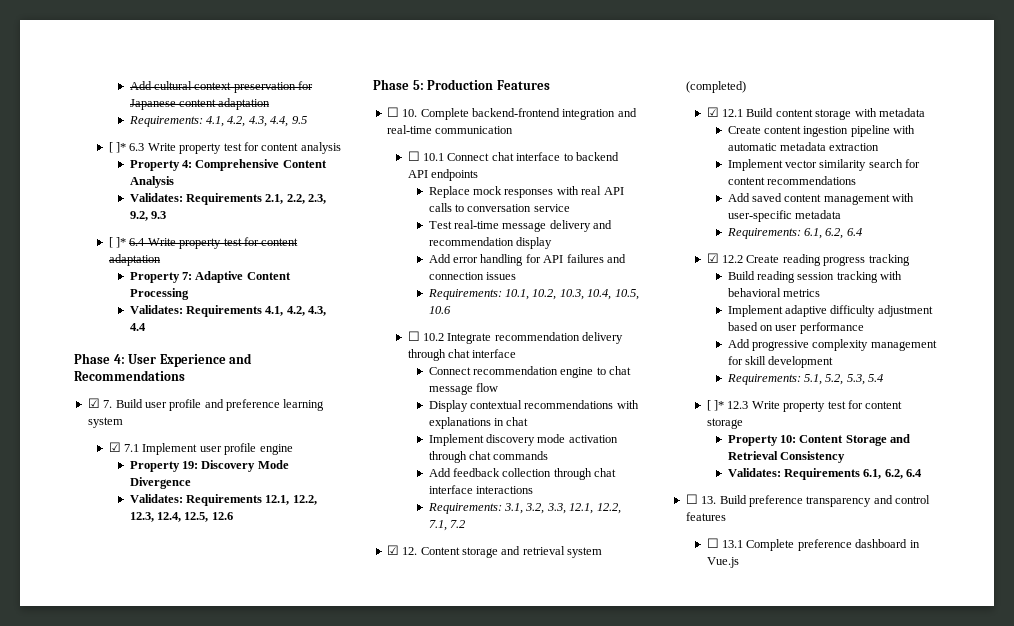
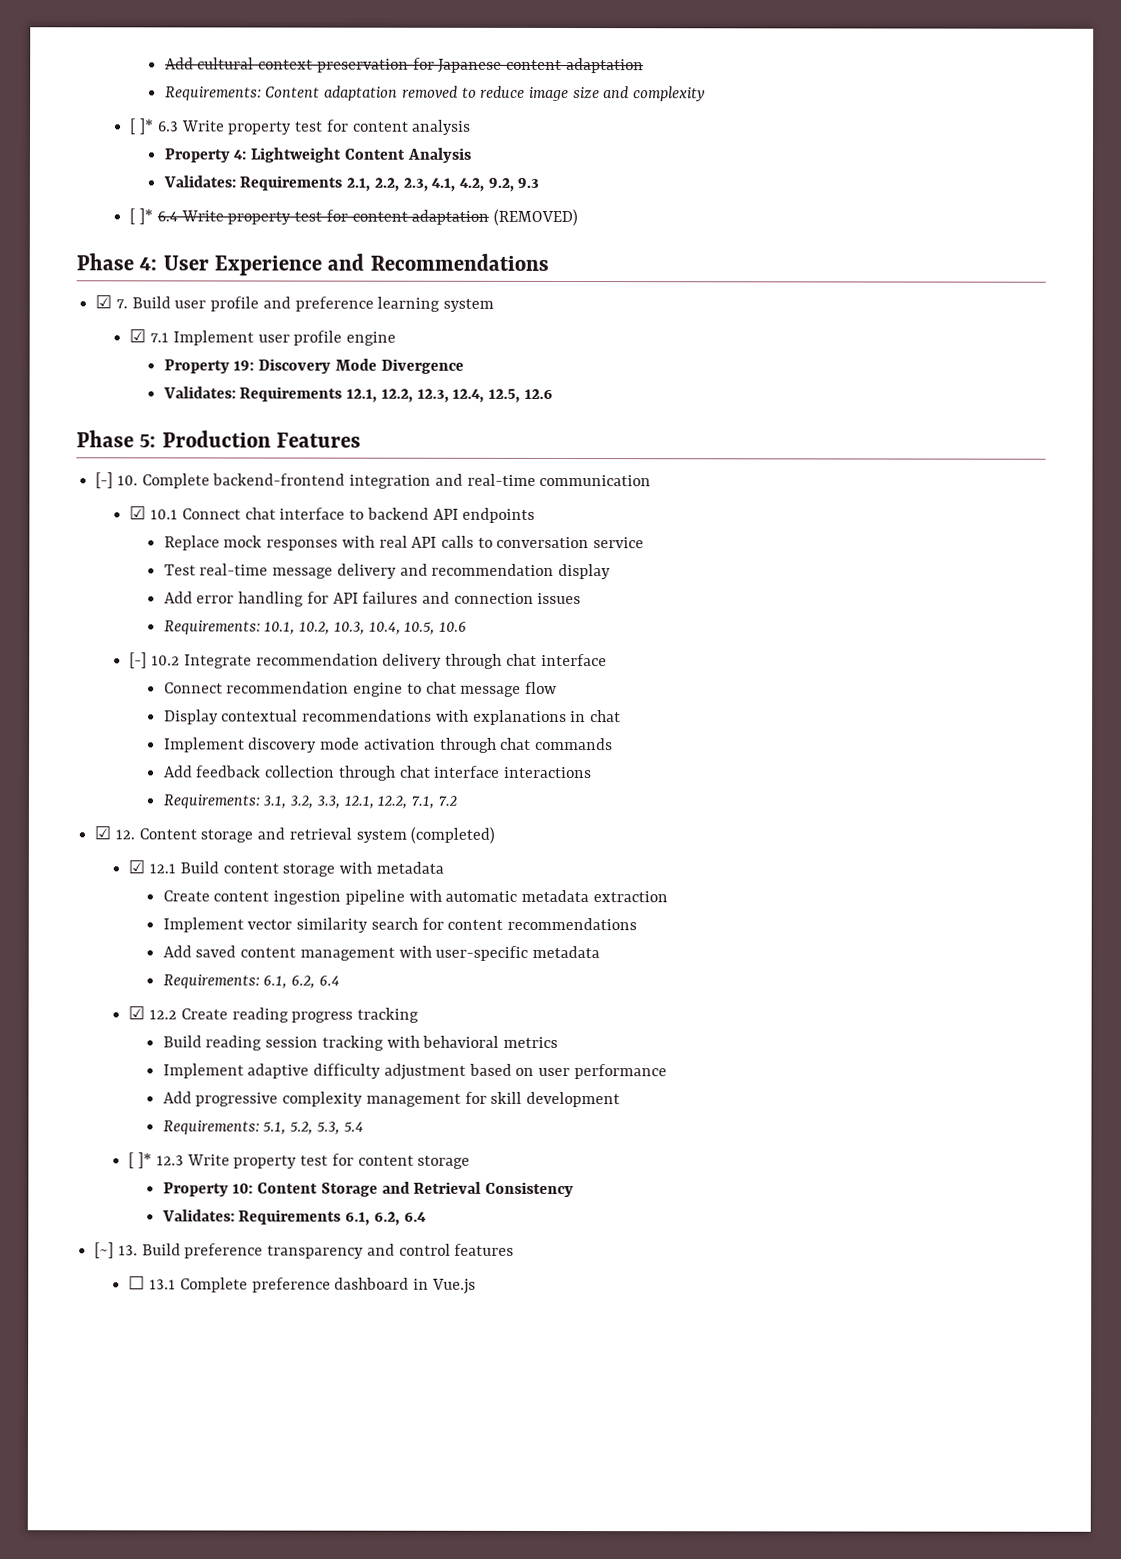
- Requirements: 4.1, 4.2, 4.3, 4.4, 9.5
+ Requirements: Content adaptation removed to reduce image size and complexity
- Property 4: Comprehensive Content Analysis
+ Property 4: Lightweight Content Analysis
- Validates: Requirements 2.1, 2.2, 2.3, 9.2, 9.3
+ Validates: Requirements 2.1, 2.2, 2.3, 4.1, 4.2, 9.2, 9.3
- [ ]* 6.4 Write property test for content adaptation
- Property 7: Adaptive Content Processing
- Validates: Requirements 4.1, 4.2, 4.3, 4.4
+ [ ]* 6.4 Write property test for content adaptation (REMOVED)
- ☐ 10. Complete backend-frontend integration and real-time communication
+ [-] 10. Complete backend-frontend integration and real-time communication
- ☐ 10.1 Connect chat interface to backend API endpoints
+ ☑ 10.1 Connect chat interface to backend API endpoints
- ☐ 10.2 Integrate recommendation delivery through chat interface
+ [-] 10.2 Integrate recommendation delivery through chat interface
- ☐ 13. Build preference transparency and control features
+ [~] 13. Build preference transparency and control features

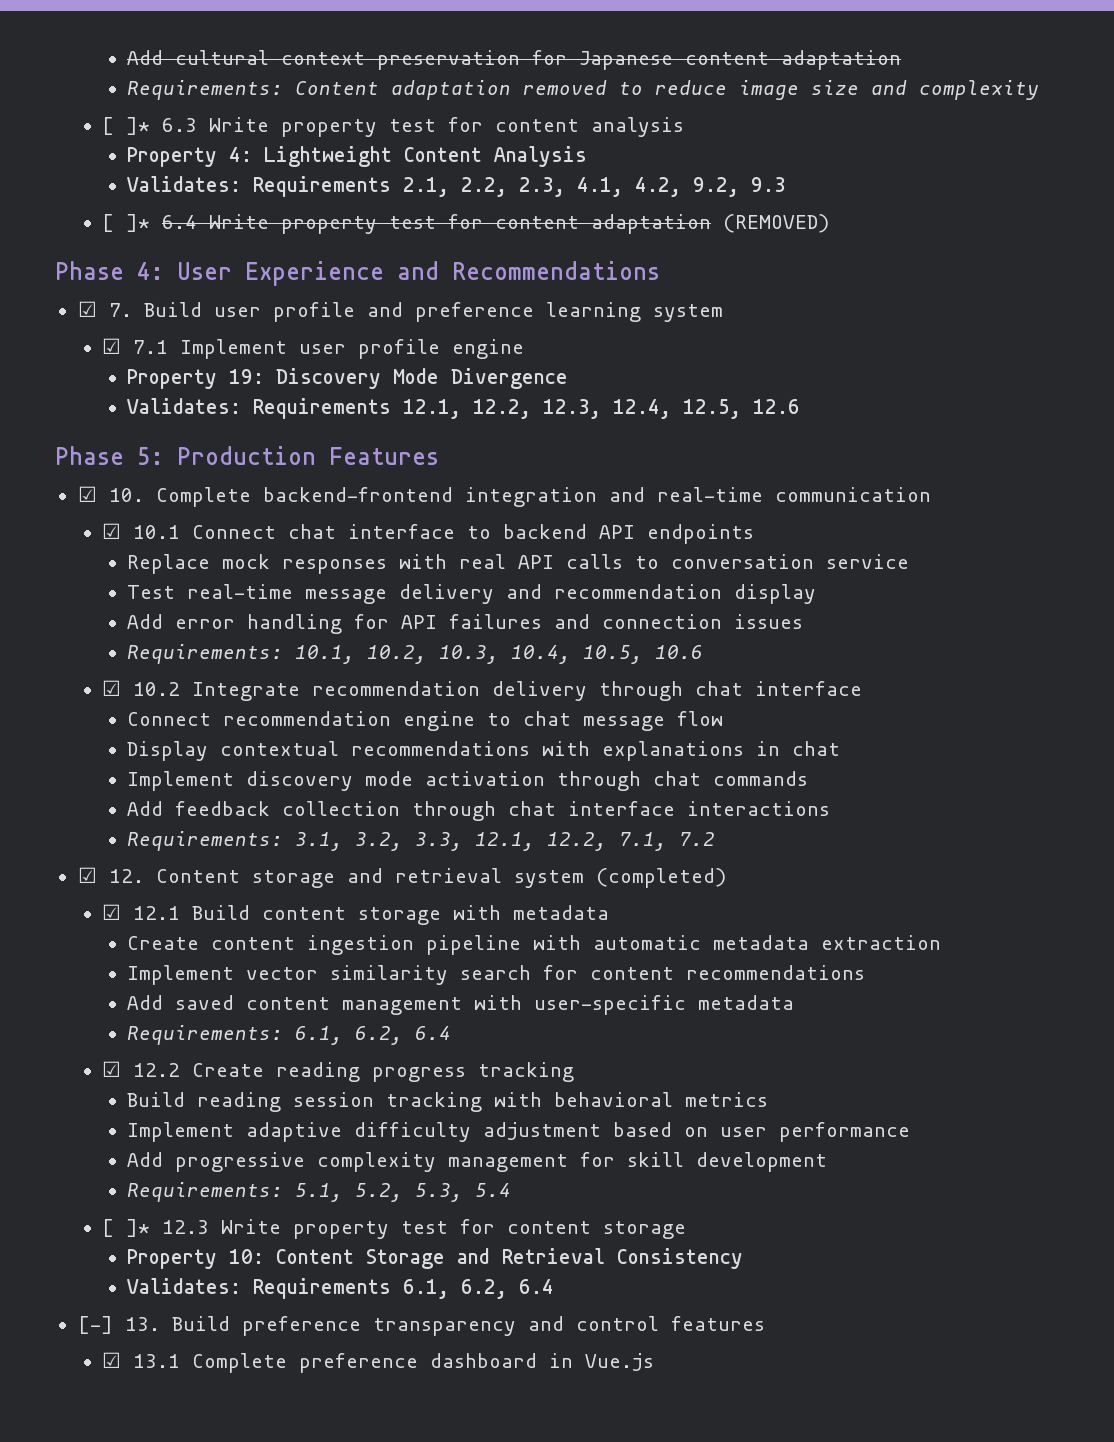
- [-] 10. Complete backend-frontend integration and real-time communication
+ ☑ 10. Complete backend-frontend integration and real-time communication
- [-] 10.2 Integrate recommendation delivery through chat interface
+ ☑ 10.2 Integrate recommendation delivery through chat interface
- [~] 13. Build preference transparency and control features
+ [-] 13. Build preference transparency and control features
- ☐ 13.1 Complete preference dashboard in Vue.js
+ ☑ 13.1 Complete preference dashboard in Vue.js

